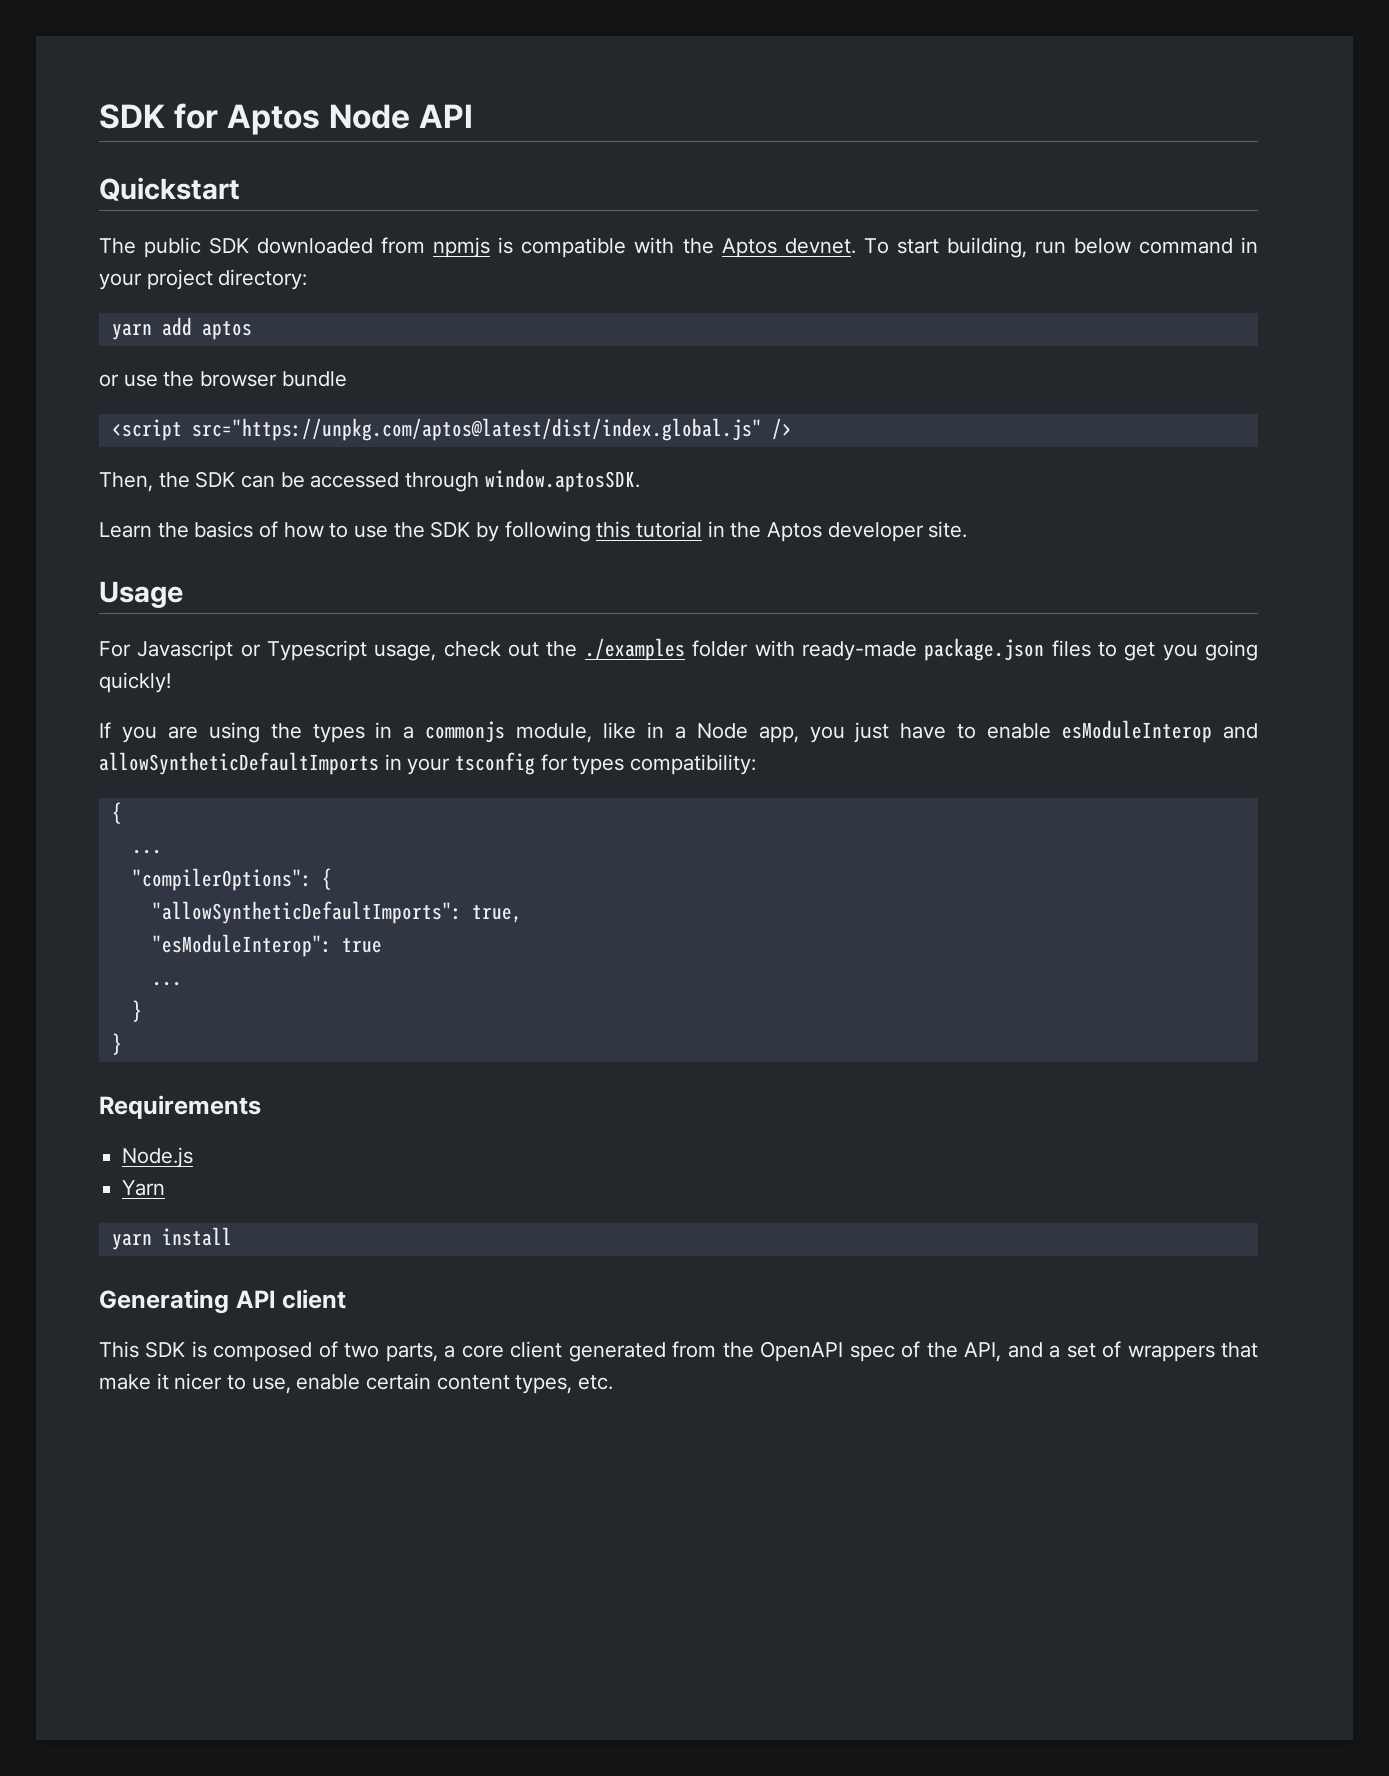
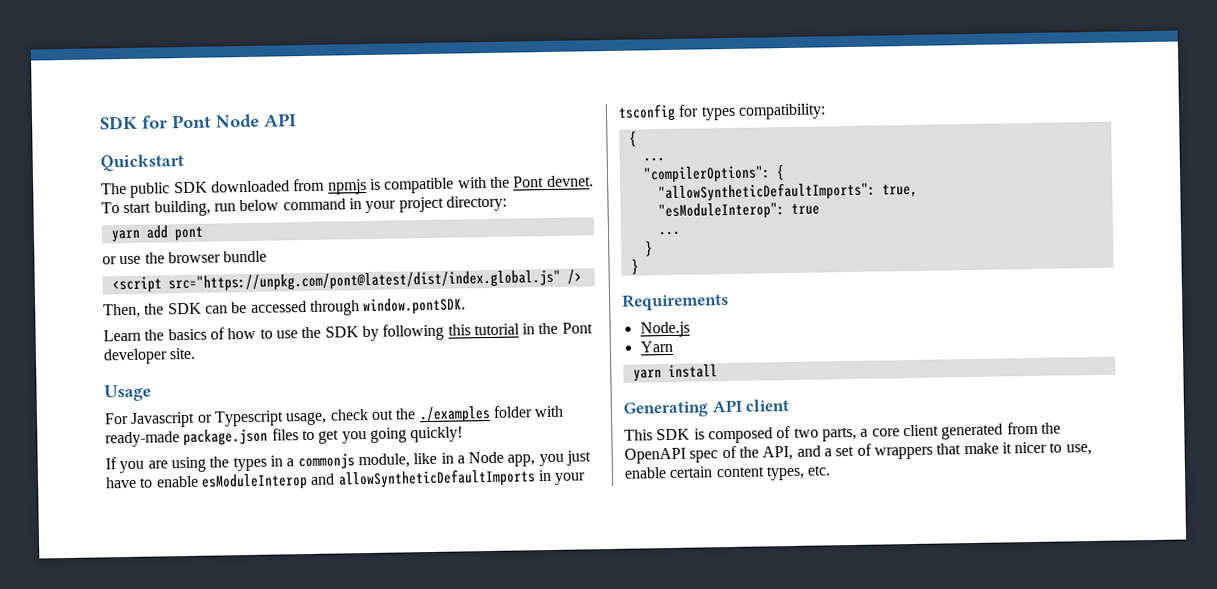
- SDK for Aptos Node API
+ SDK for Pont Node API
- The public SDK downloaded from npmjs is compatible with the Aptos devnet.
+ The public SDK downloaded from npmjs is compatible with the Pont devnet.
- yarn add aptos
+ yarn add pont
- <script src="https://unpkg.com/aptos@latest/dist/index.global.js" />
+ <script src="https://unpkg.com/pont@latest/dist/index.global.js" />
- Then, the SDK can be accessed through window.aptosSDK.
+ Then, the SDK can be accessed through window.pontSDK.
- Learn the basics of how to use the SDK by following this tutorial in the Aptos developer site.
+ Learn the basics of how to use the SDK by following this tutorial in the Pont developer site.

